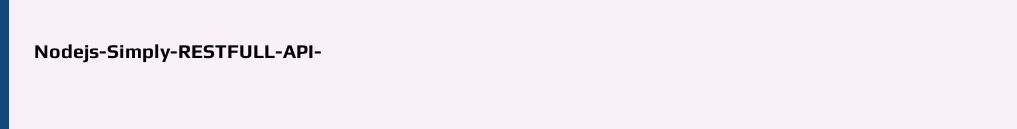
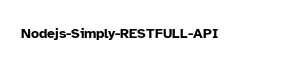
- Nodejs-Simply-RESTFULL-API-
+ Nodejs-Simply-RESTFULL-API

